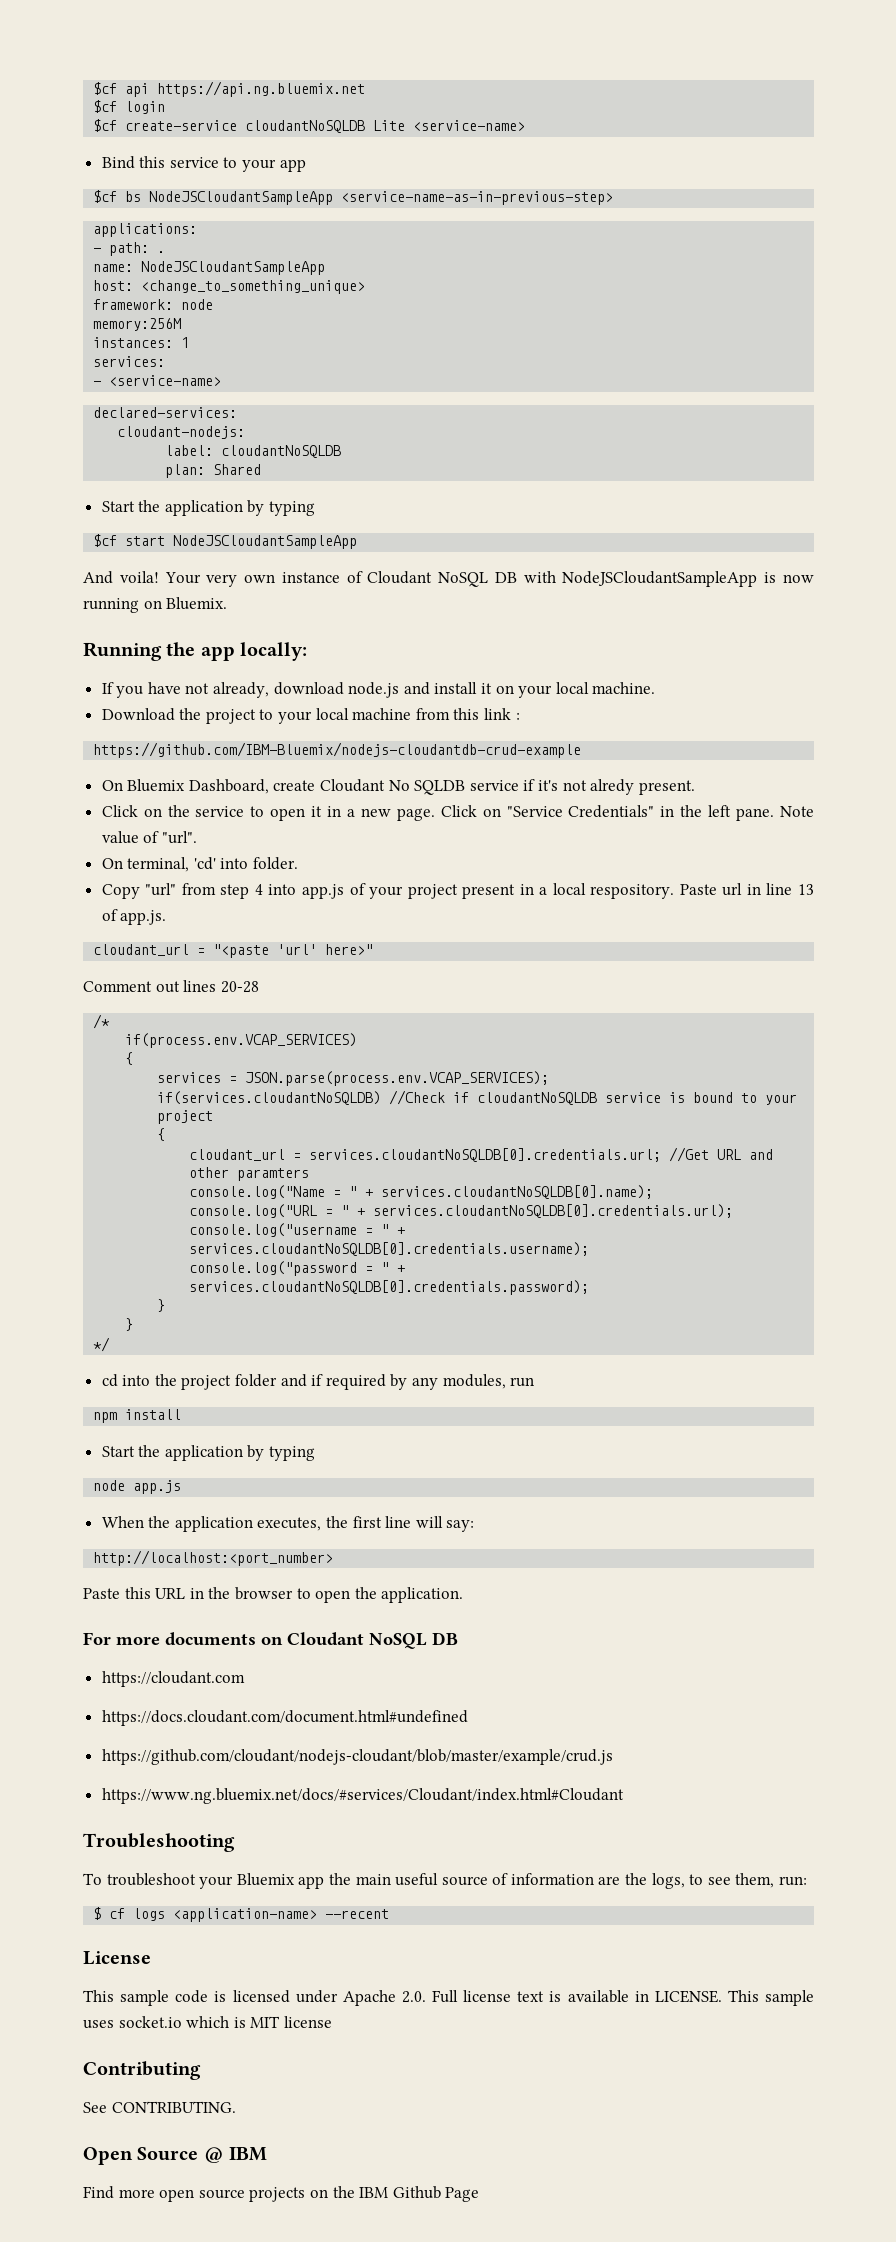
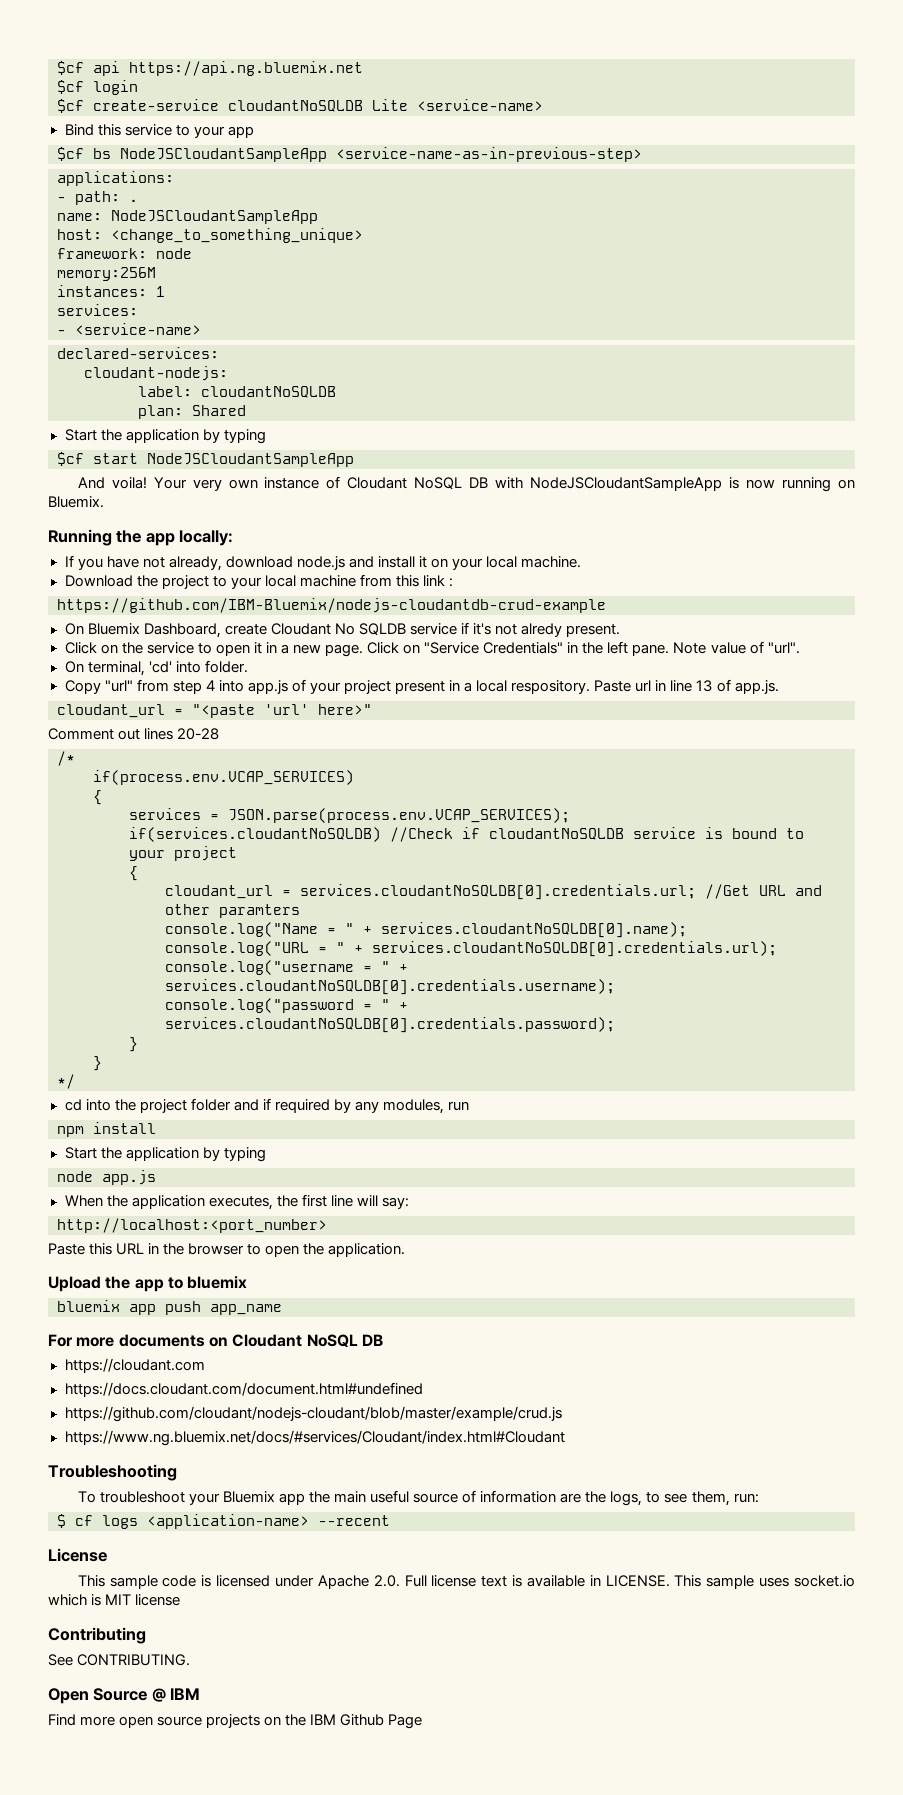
+ Upload the app to bluemix
+ bluemix app push app_name

